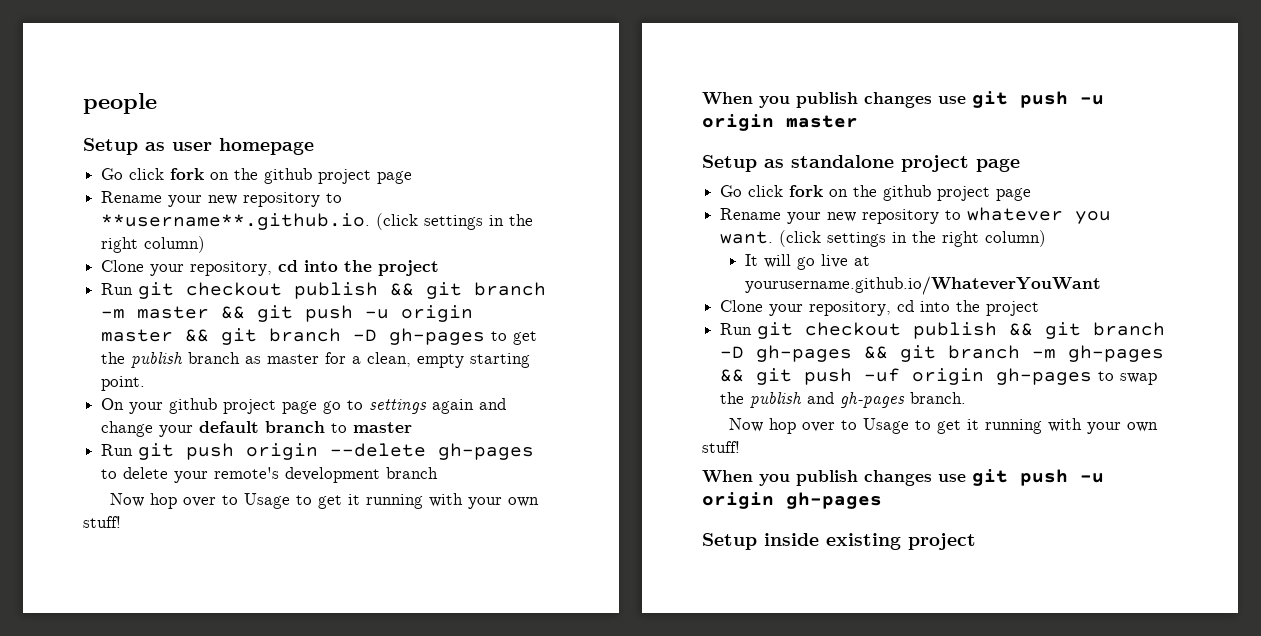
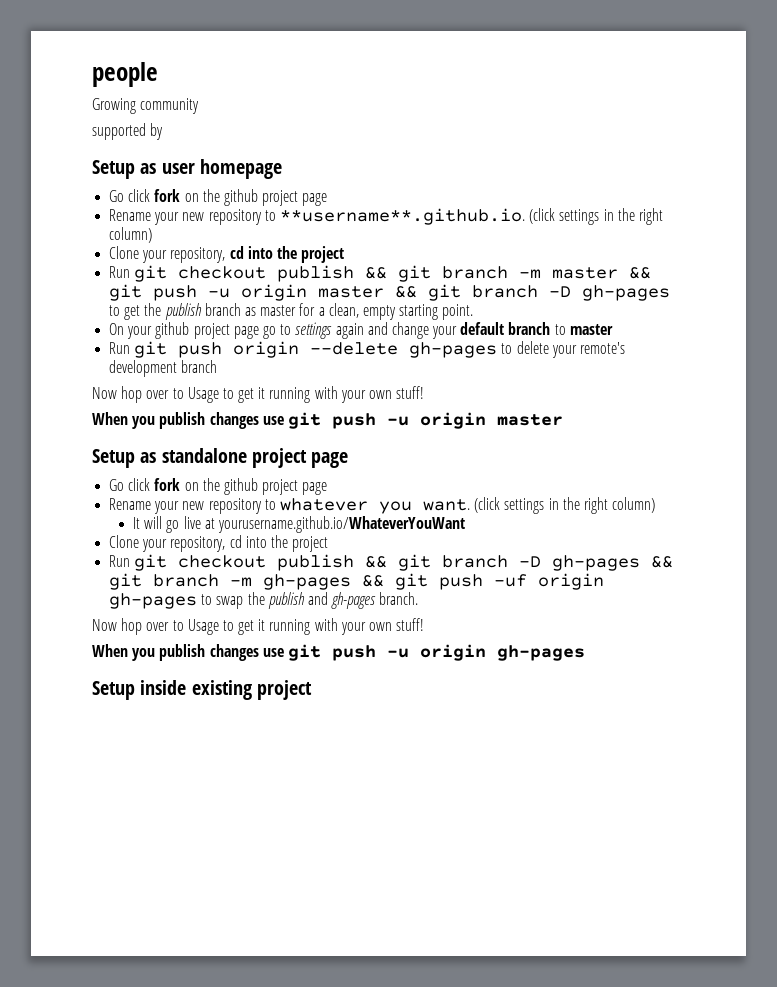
+ Growing community
+ supported by

